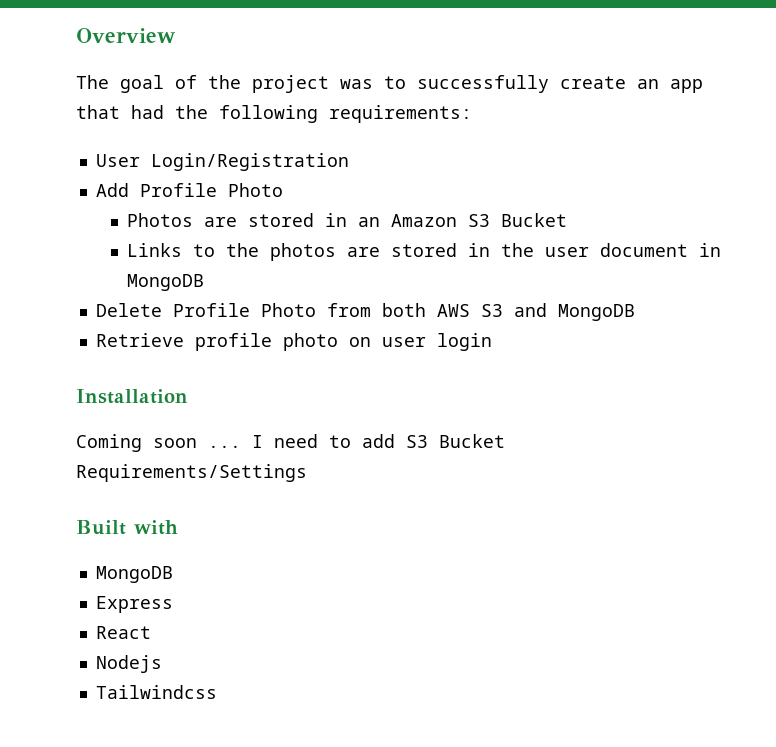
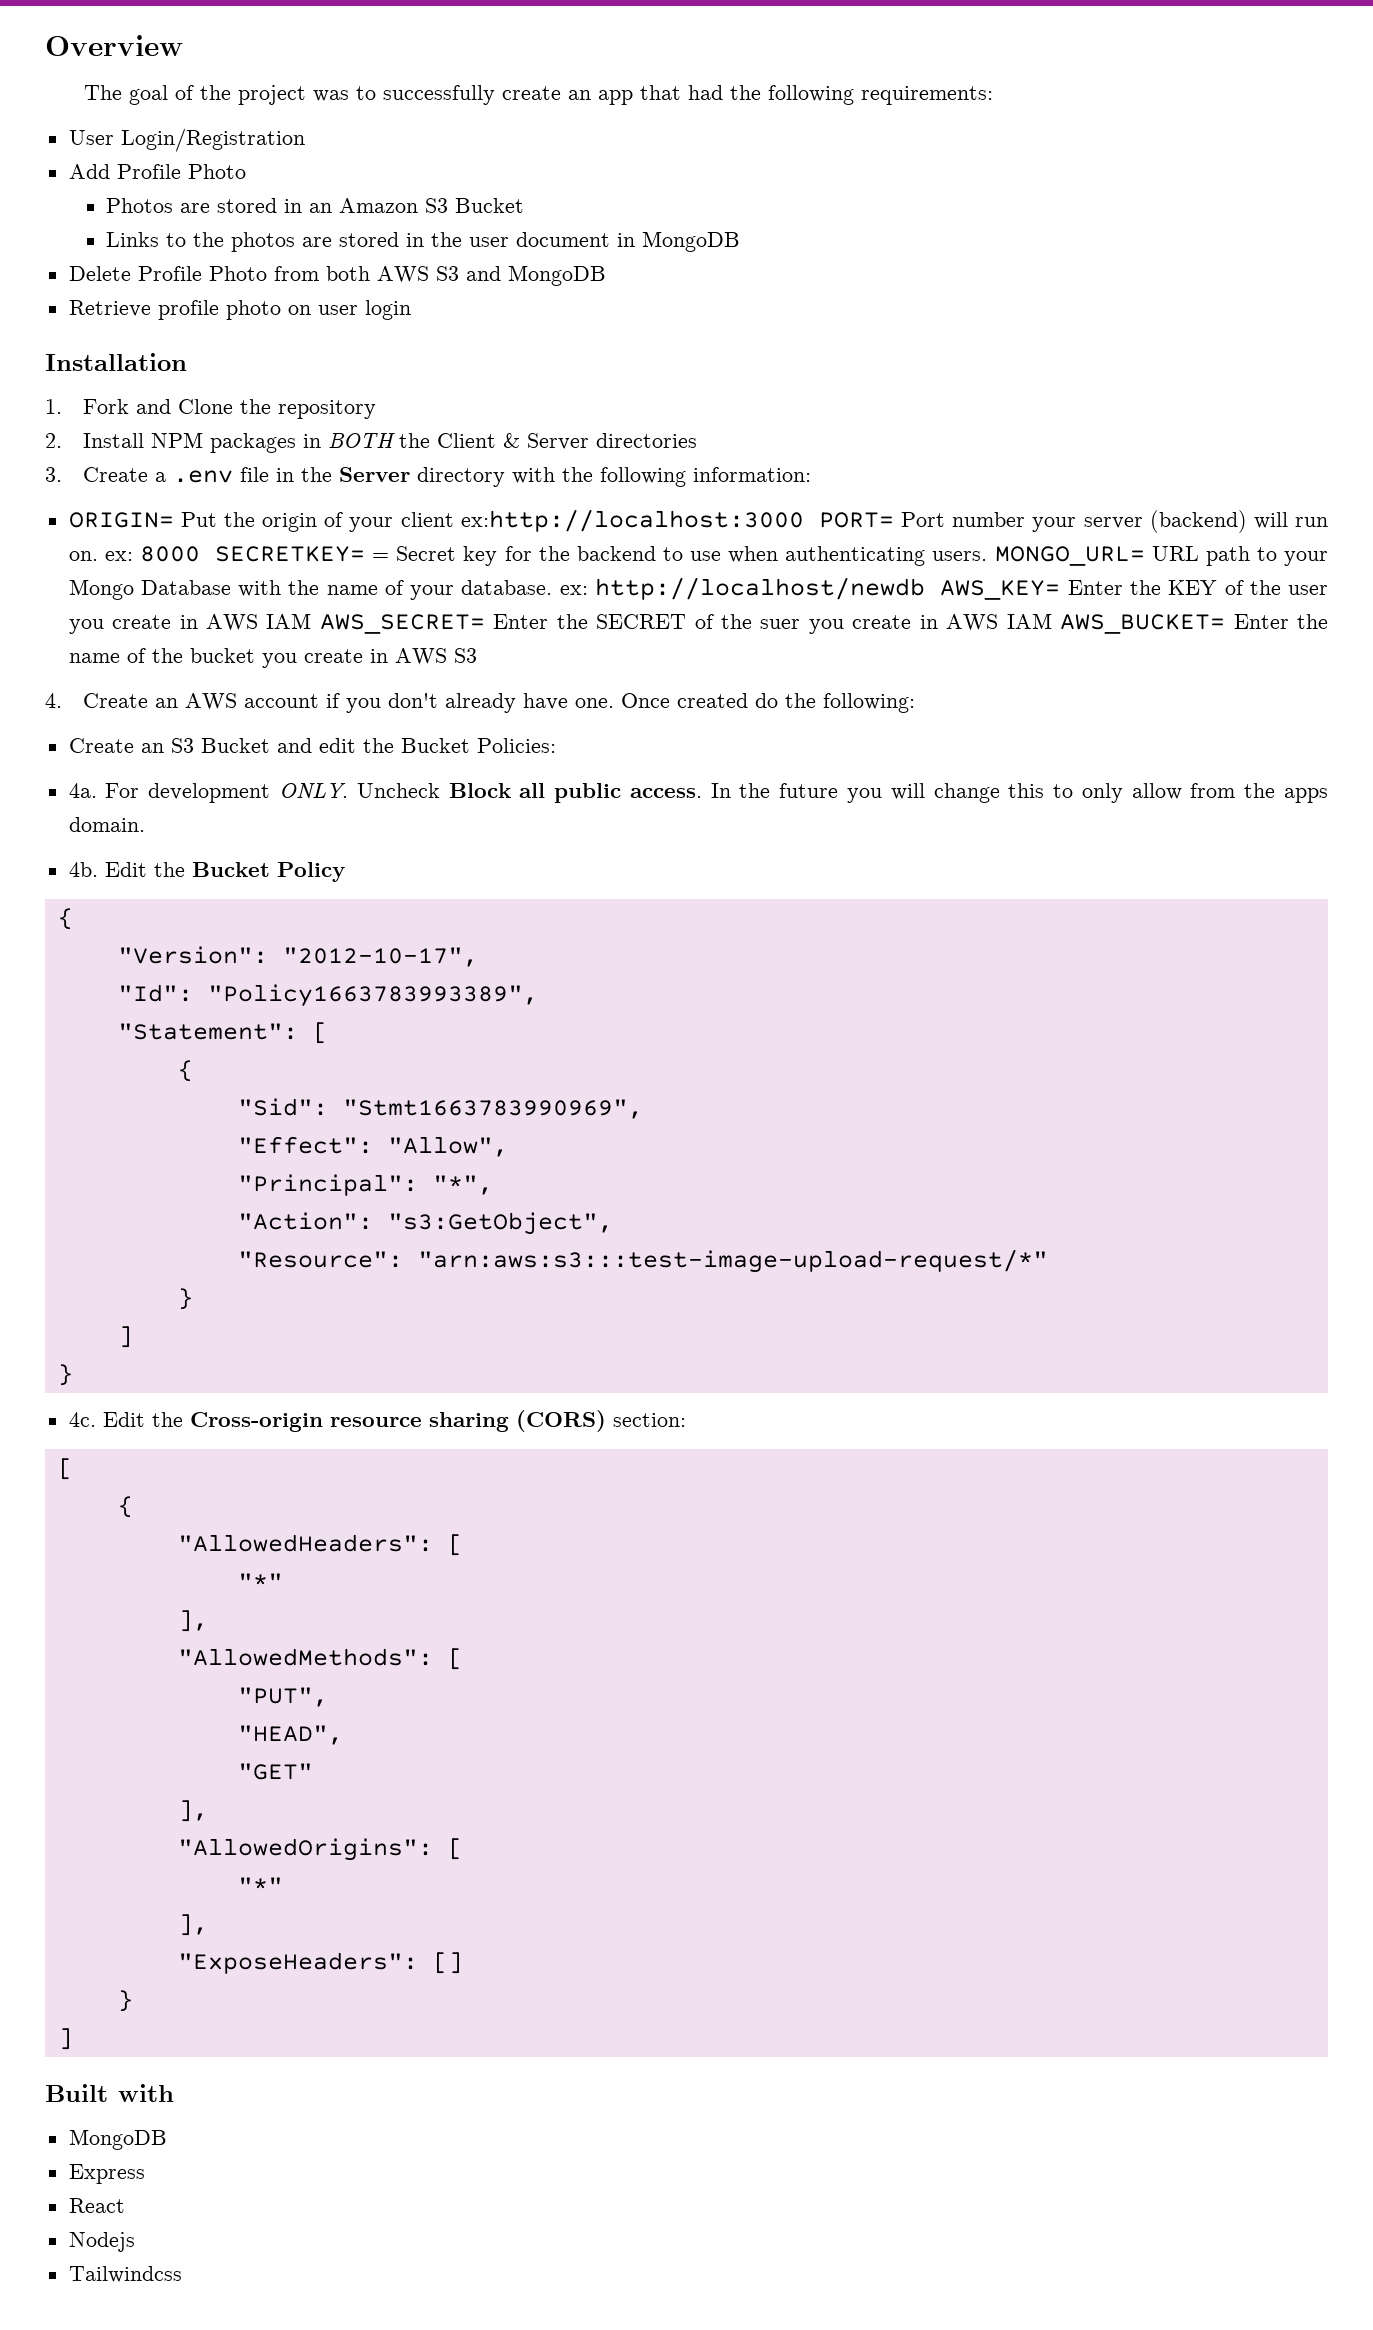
- Coming soon ... I need to add S3 Bucket Requirements/Settings
+ 1. Fork and Clone the repository
+ 2. Install NPM packages in BOTH the Client & Server directories
+ 3. Create a .env file in the Server directory with the following information:
+ ORIGIN= Put the origin of your client ex:http://localhost:3000 PORT= Port number your server (backend) will run on. ex: 8000 SECRETKEY= = Secret key for the backend to use when authenticating users. MONGO_URL= URL path to your Mongo Database with the name of your database. ex: http://localhost/newdb AWS_KEY= Enter the KEY of the user you create in AWS IAM AWS_SECRET= Enter the SECRET of the suer you create in AWS IAM AWS_BUCKET= Enter the name of the bucket you create in AWS S3
+ 4. Create an AWS account if you don't already have one. Once created do the following:
+ Create an S3 Bucket and edit the Bucket Policies:
+ 4a. For development ONLY. Uncheck Block all public access. In the future you will change this to only allow from the apps domain.
+ 4b. Edit the Bucket Policy
+ {
+ "Version": "2012-10-17",
+ "Id": "Policy1663783993389",
+ "Statement": [
+ {
+ "Sid": "Stmt1663783990969",
+ "Effect": "Allow",
+ "Principal": "*",
+ "Action": "s3:GetObject",
+ "Resource": "arn:aws:s3:::test-image-upload-request/*"
+ }
+ ]
+ }
+ 4c. Edit the Cross-origin resource sharing (CORS) section:
+ [
+ {
+ "AllowedHeaders": [
+ "*"
+ ],
+ "AllowedMethods": [
+ "PUT",
+ "HEAD",
+ "GET"
+ ],
+ "AllowedOrigins": [
+ "*"
+ ],
+ "ExposeHeaders": []
+ }
+ ]

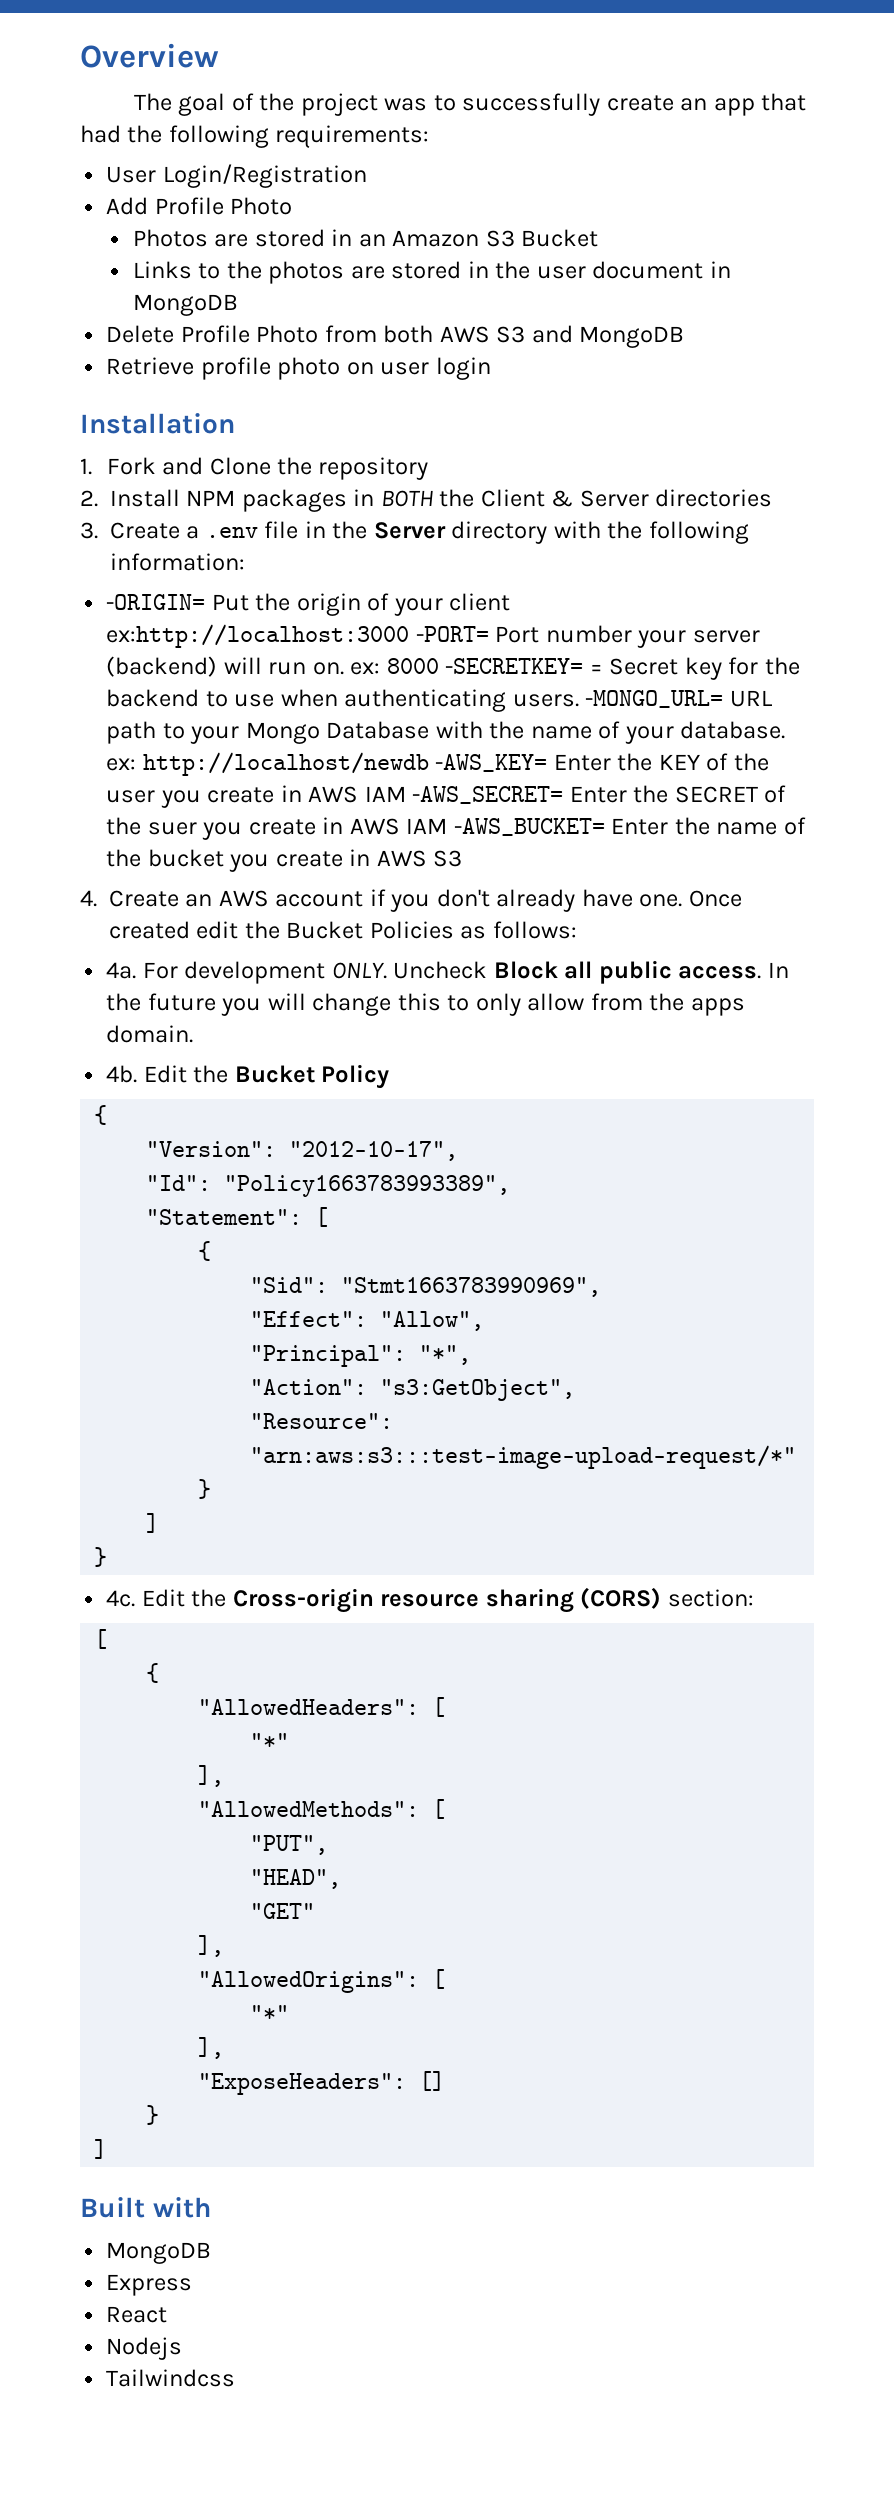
- ORIGIN= Put the origin of your client ex:http://localhost:3000 PORT= Port number your server (backend) will run on. ex: 8000 SECRETKEY= = Secret key for the backend to use when authenticating users.
+ -ORIGIN= Put the origin of your client ex:http://localhost:3000 -PORT= Port number your server (backend) will run on. ex: 8000 -SECRETKEY= = Secret key for the backend to use when authenticating users.
- MONGO_URL= URL path to your Mongo Database with the name of your database. ex: http://localhost/newdb AWS_KEY= Enter the KEY of the user you create in AWS IAM AWS_SECRET= Enter the SECRET of the suer you create in AWS IAM AWS_BUCKET= Enter the name of the bucket you create in AWS S3
+ -MONGO_URL= URL path to your Mongo Database with the name of your database. ex: http://localhost/newdb -AWS_KEY= Enter the KEY of the user you create in AWS IAM -AWS_SECRET= Enter the SECRET of the suer you create in AWS IAM -AWS_BUCKET= Enter the name of the bucket you create in AWS S3
- Once created do the following:
- Create an S3 Bucket and edit the Bucket Policies:
+ Once created edit the Bucket Policies as follows:

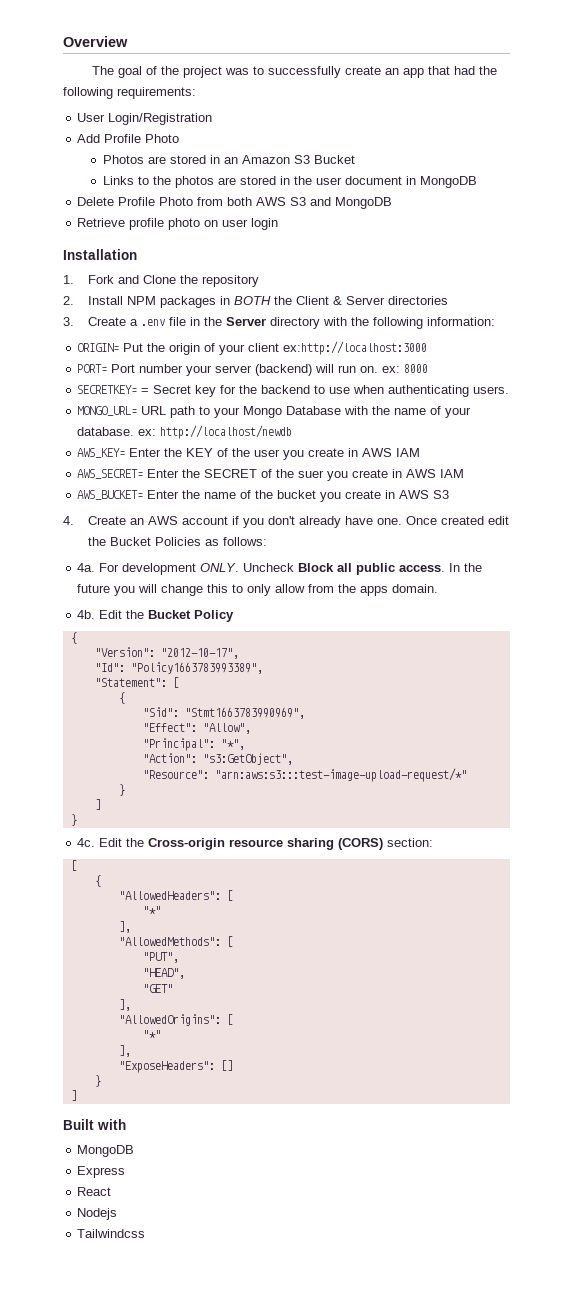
- -ORIGIN= Put the origin of your client ex:http://localhost:3000 -PORT= Port number your server (backend) will run on. ex:
+ ORIGIN= Put the origin of your client ex:http://localhost:3000
+ PORT= Port number your server (backend) will run on. ex:
- 8000 -SECRETKEY= = Secret key for the backend to use when authenticating users. -MONGO_URL= URL path to your Mongo Database with the name of your database. ex:
+ 8000
+ SECRETKEY= = Secret key for the backend to use when authenticating users.
+ MONGO_URL= URL path to your Mongo Database with the name of your database. ex:
- http://localhost/newdb -AWS_KEY= Enter the KEY of the user you create in AWS IAM -AWS_SECRET= Enter the SECRET of the suer you create in AWS IAM -AWS_BUCKET= Enter the name of the bucket you create in AWS S3
+ http://localhost/newdb
+ AWS_KEY= Enter the KEY of the user you create in AWS IAM
+ AWS_SECRET= Enter the SECRET of the suer you create in AWS IAM
+ AWS_BUCKET= Enter the name of the bucket you create in AWS S3

